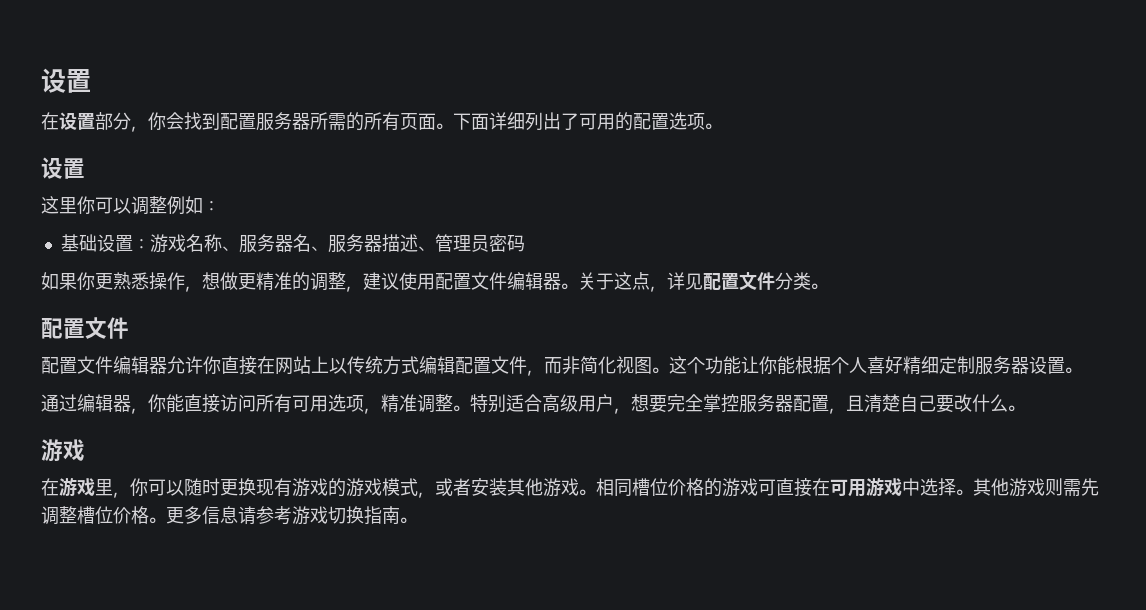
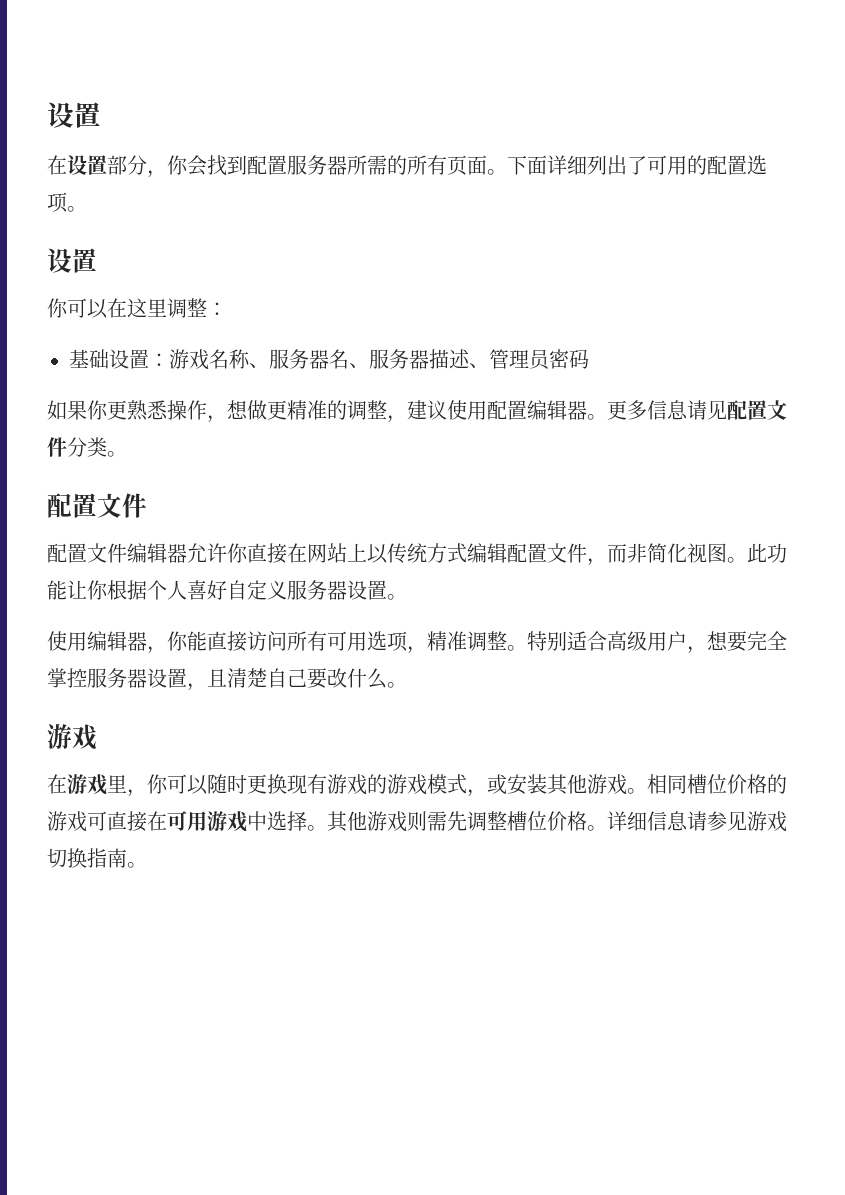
- 这里你可以调整例如：
+ 你可以在这里调整：
- 如果你更熟悉操作，想做更精准的调整，建议使用配置文件编辑器。
+ 如果你更熟悉操作，想做更精准的调整，建议使用配置编辑器。
- 关于这点，详见配置文件分类。
+ 更多信息请见配置文件分类。
- 这个功能让你能根据个人喜好精细定制服务器设置。
+ 此功能让你根据个人喜好自定义服务器设置。
- 通过编辑器，你能直接访问所有可用选项，精准调整。
+ 使用编辑器，你能直接访问所有可用选项，精准调整。
- 特别适合高级用户，想要完全掌控服务器配置，且清楚自己要改什么。
+ 特别适合高级用户，想要完全掌控服务器设置，且清楚自己要改什么。
- 在游戏里，你可以随时更换现有游戏的游戏模式，或者安装其他游戏。
+ 在游戏里，你可以随时更换现有游戏的游戏模式，或安装其他游戏。
- 更多信息请参考游戏切换指南。
+ 详细信息请参见游戏切换指南。

